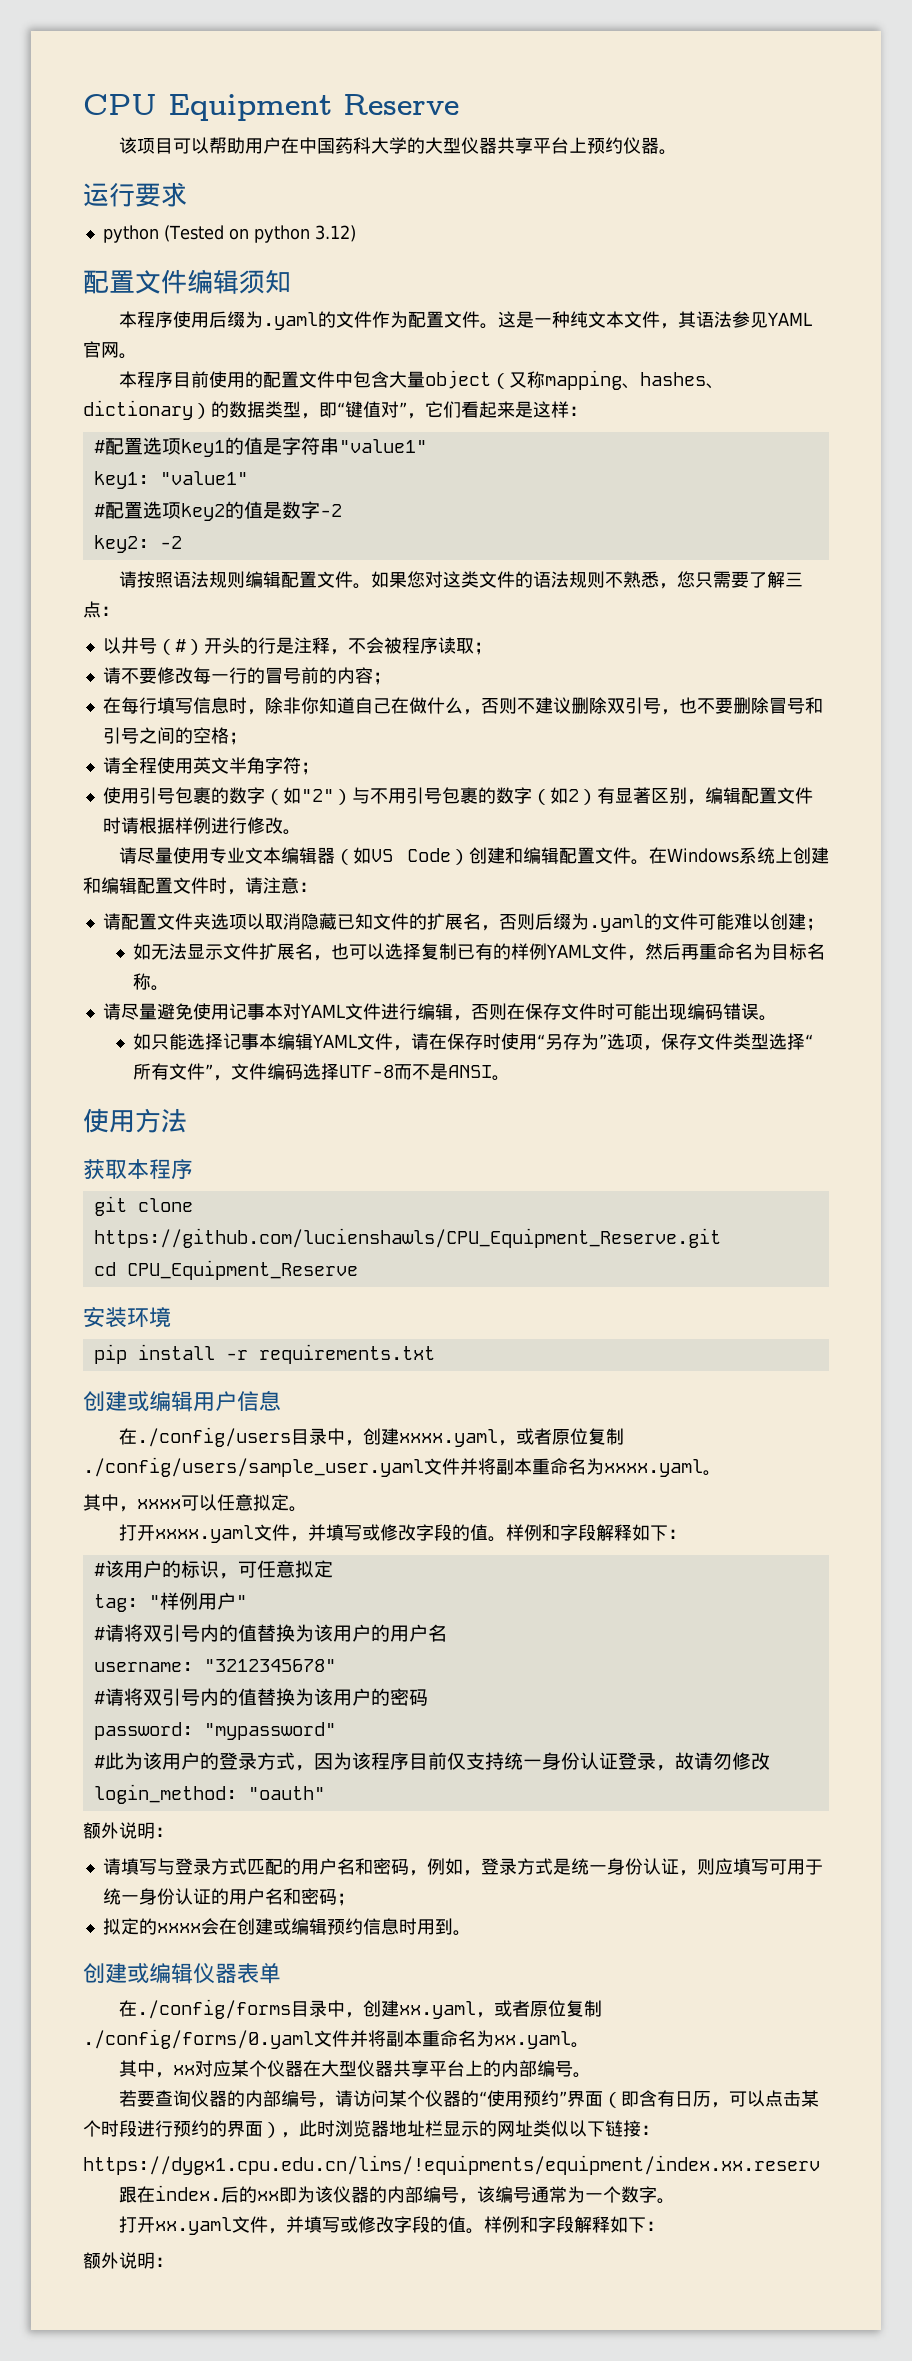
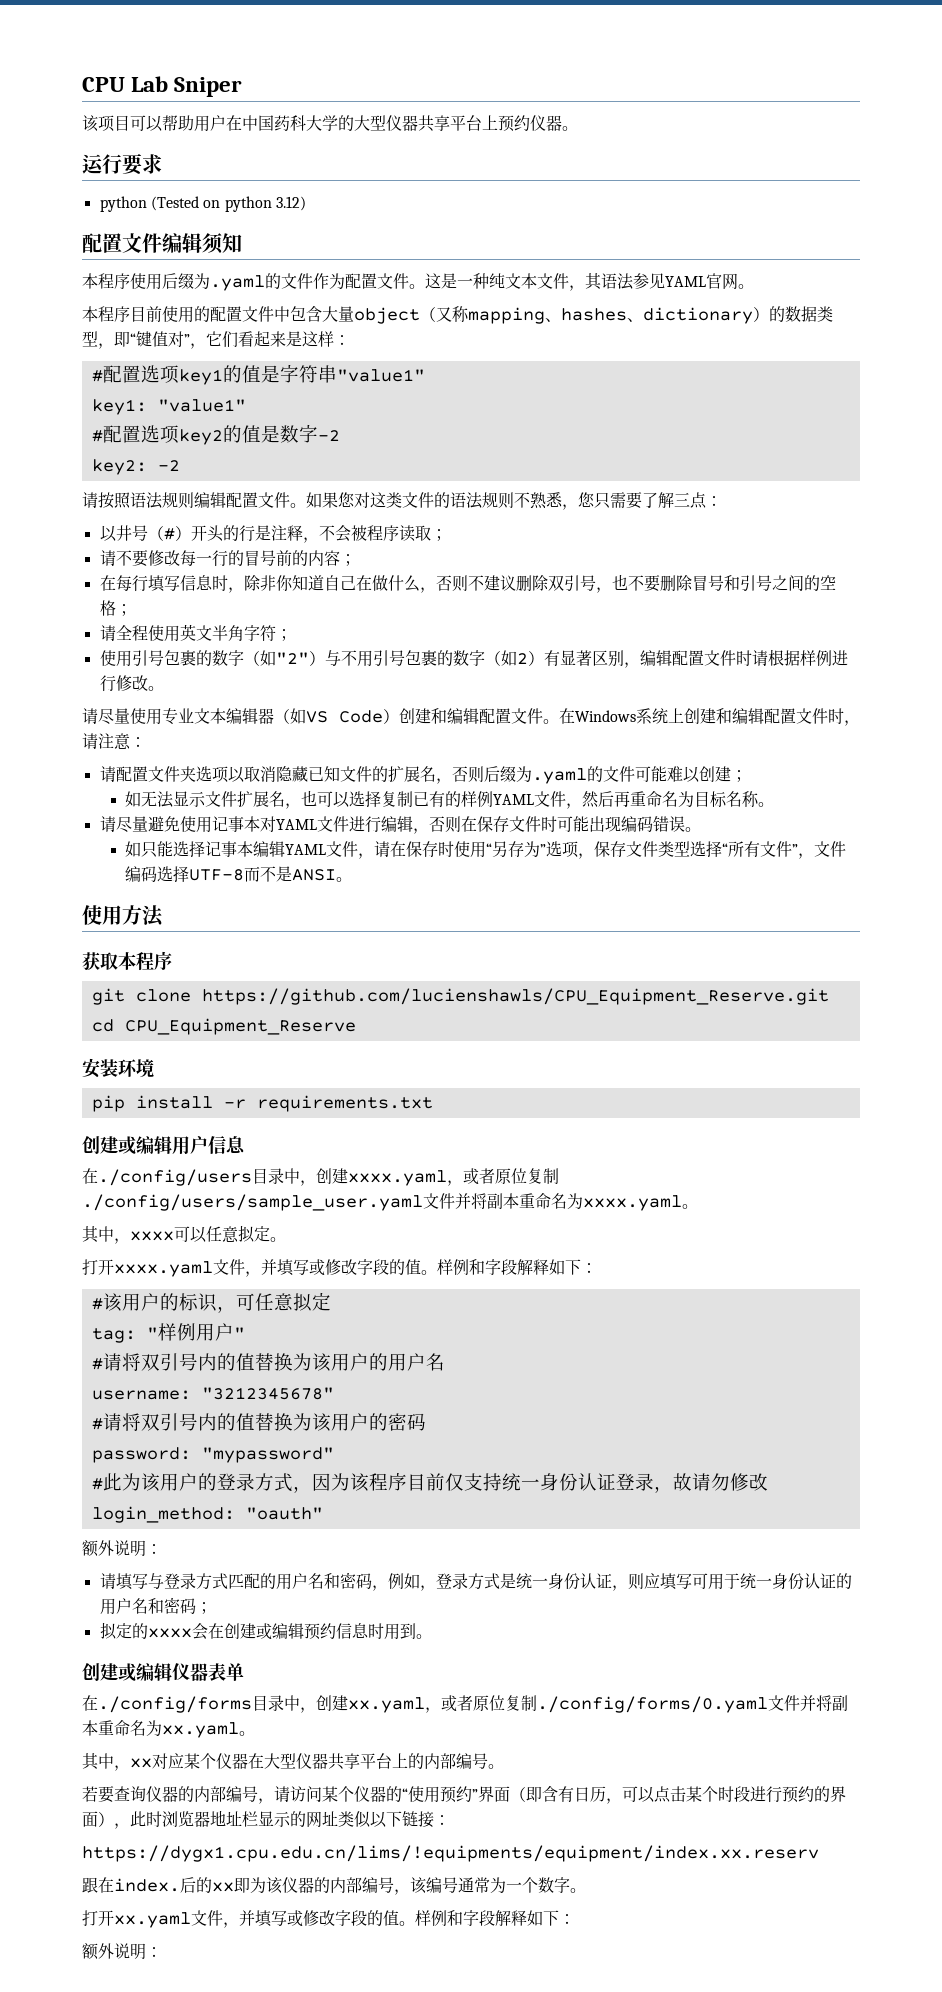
- CPU Equipment Reserve
+ CPU Lab Sniper

